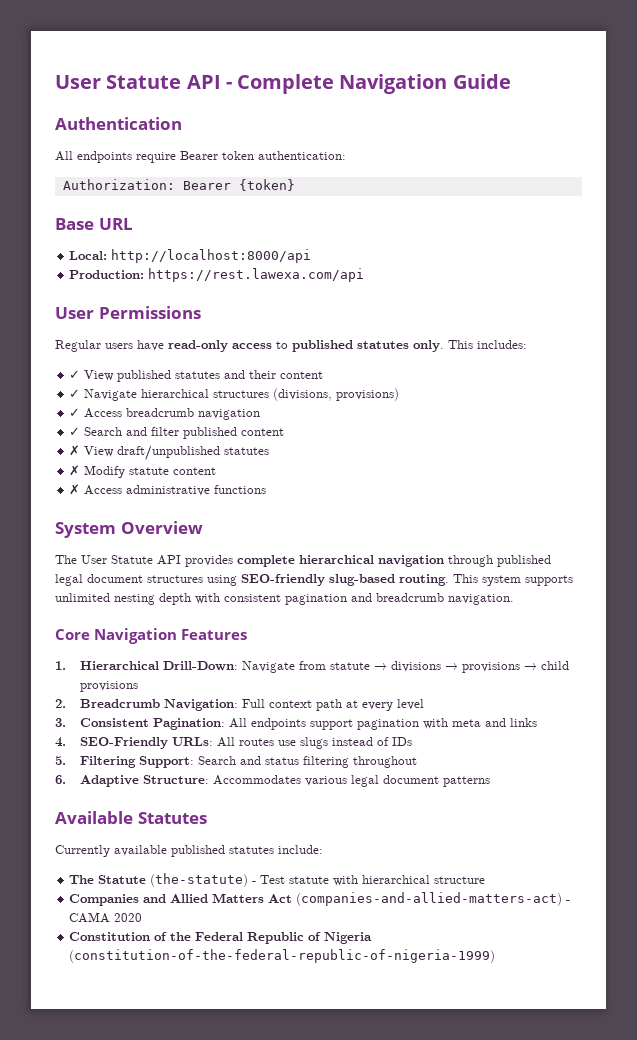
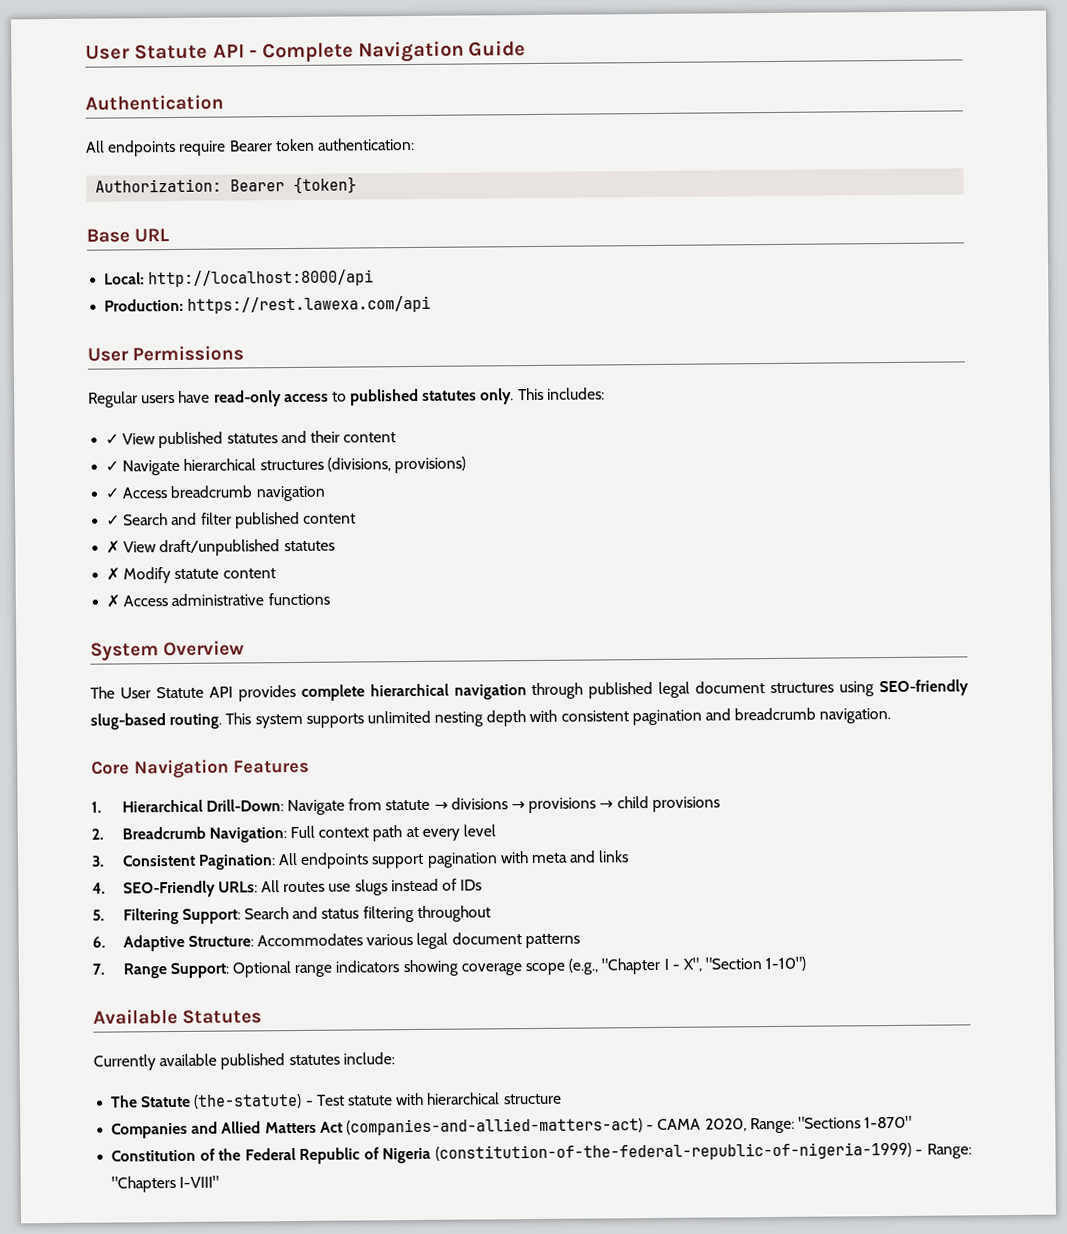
+ 7. Range Support: Optional range indicators showing coverage scope (e.g., "Chapter I - X", "Section 1-10")
- Companies and Allied Matters Act (companies-and-allied-matters-act) - CAMA 2020
+ Companies and Allied Matters Act (companies-and-allied-matters-act) - CAMA 2020, Range: "Sections 1-870"
- Constitution of the Federal Republic of Nigeria (constitution-of-the-federal-republic-of-nigeria-1999)
+ Constitution of the Federal Republic of Nigeria (constitution-of-the-federal-republic-of-nigeria-1999) - Range: "Chapters I-VIII"

